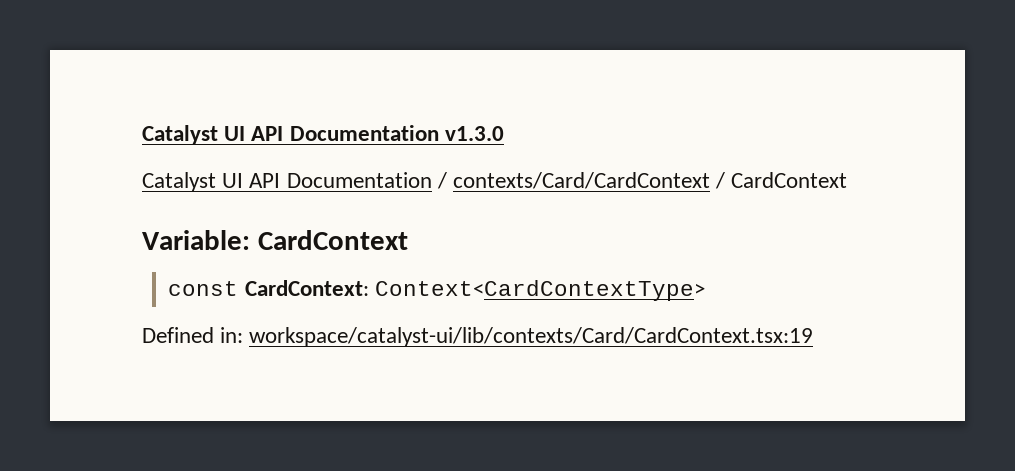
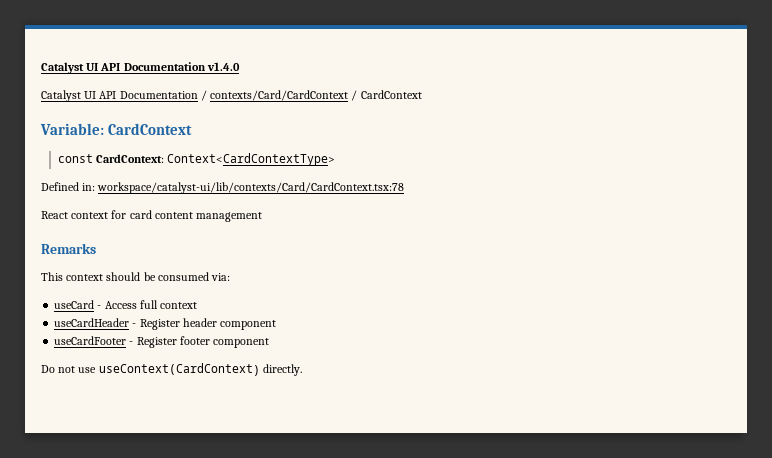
- Catalyst UI API Documentation v1.3.0
+ Catalyst UI API Documentation v1.4.0
- Defined in: workspace/catalyst-ui/lib/contexts/Card/CardContext.tsx:19
+ Defined in: workspace/catalyst-ui/lib/contexts/Card/CardContext.tsx:78
+ React context for card content management
+ Remarks
+ This context should be consumed via:
+ useCard - Access full context
+ useCardHeader - Register header component
+ useCardFooter - Register footer component
+ Do not use useContext(CardContext) directly.

